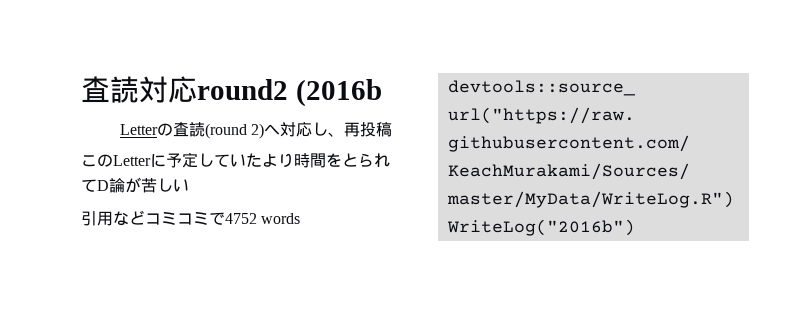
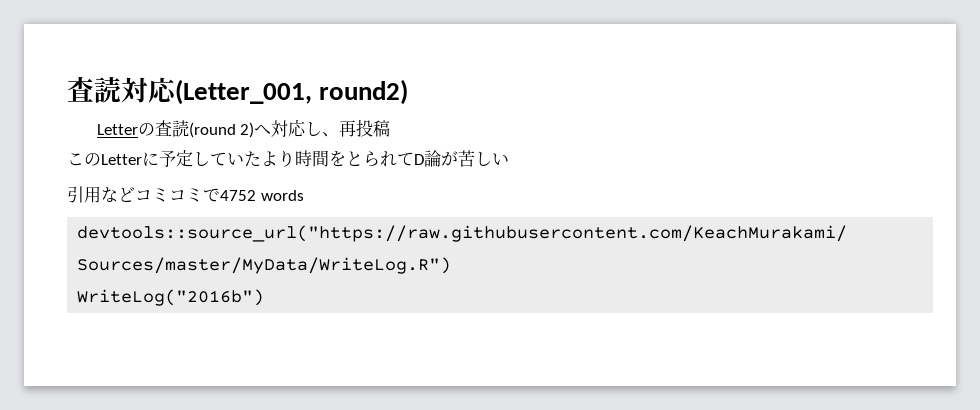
- 査読対応round2 (2016b
+ 査読対応(Letter_001, round2)

